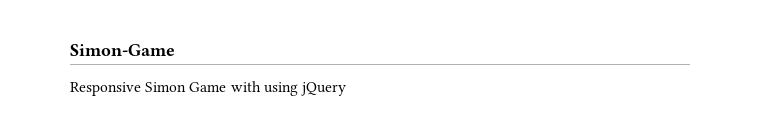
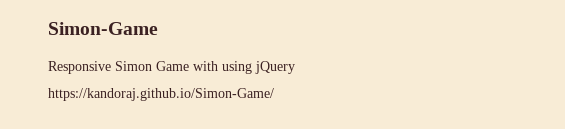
+ https://kandoraj.github.io/Simon-Game/

